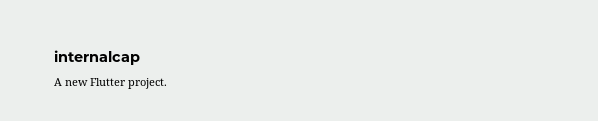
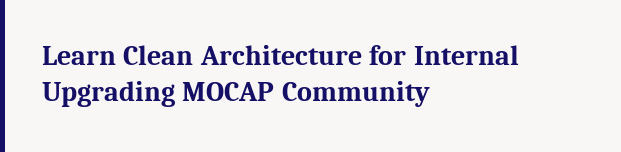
- internalcap
- A new Flutter project.
+ Learn Clean Architecture for Internal Upgrading MOCAP Community

